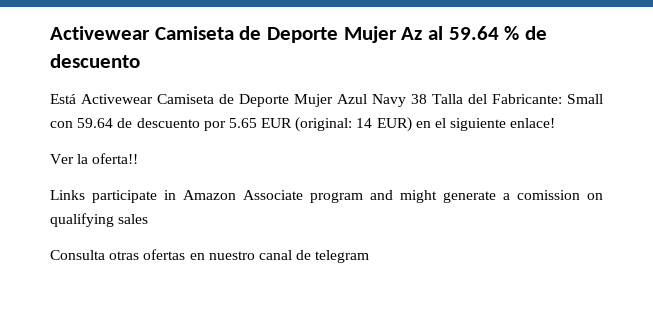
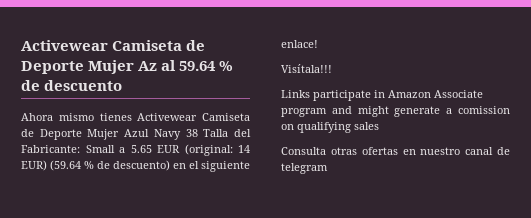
- Está Activewear Camiseta de Deporte Mujer Azul Navy 38 Talla del Fabricante: Small con 59.64 de descuento por 5.65 EUR (original: 14 EUR) en el siguiente enlace!
+ Ahora mismo tienes Activewear Camiseta de Deporte Mujer Azul Navy 38 Talla del Fabricante: Small a 5.65 EUR (original: 14 EUR) (59.64 % de descuento) en el siguiente enlace!
- Ver la oferta!!
+ Visítala!!!

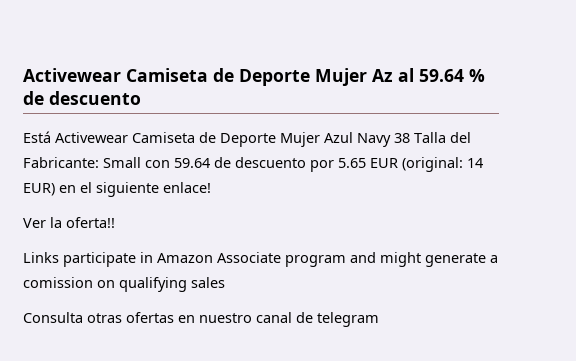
- Ahora mismo tienes Activewear Camiseta de Deporte Mujer Azul Navy 38 Talla del Fabricante: Small a 5.65 EUR (original: 14 EUR) (59.64 % de descuento) en el siguiente enlace!
+ Está Activewear Camiseta de Deporte Mujer Azul Navy 38 Talla del Fabricante: Small con 59.64 de descuento por 5.65 EUR (original: 14 EUR) en el siguiente enlace!
- Visítala!!!
+ Ver la oferta!!

